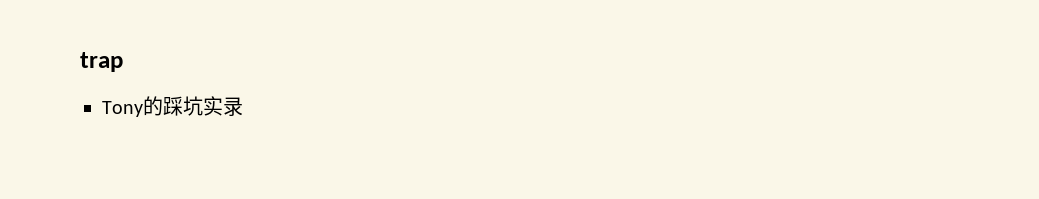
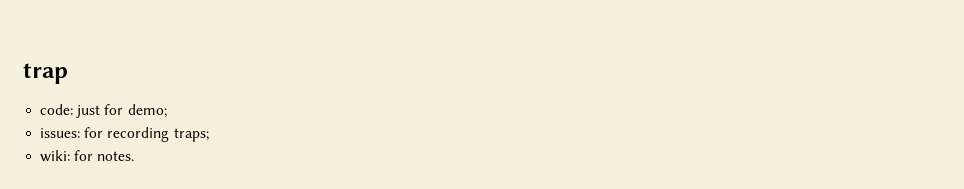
- Tony的踩坑实录
+ code: just for demo;
+ issues: for recording traps;
+ wiki: for notes.

